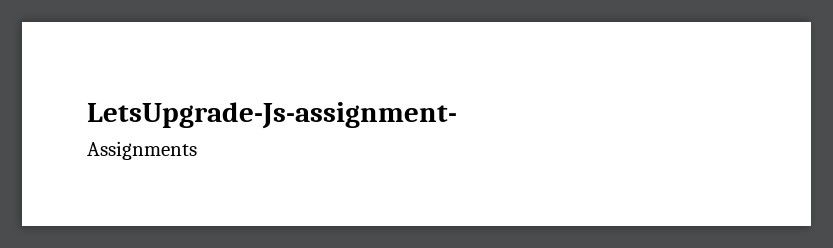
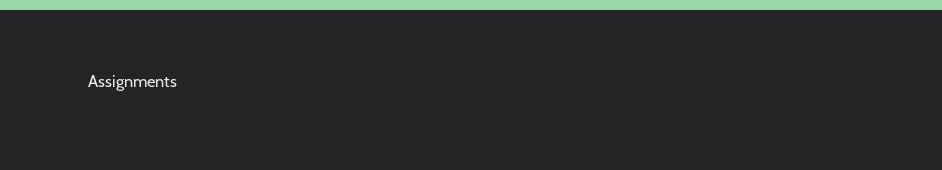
- LetsUpgrade-Js-assignment-

